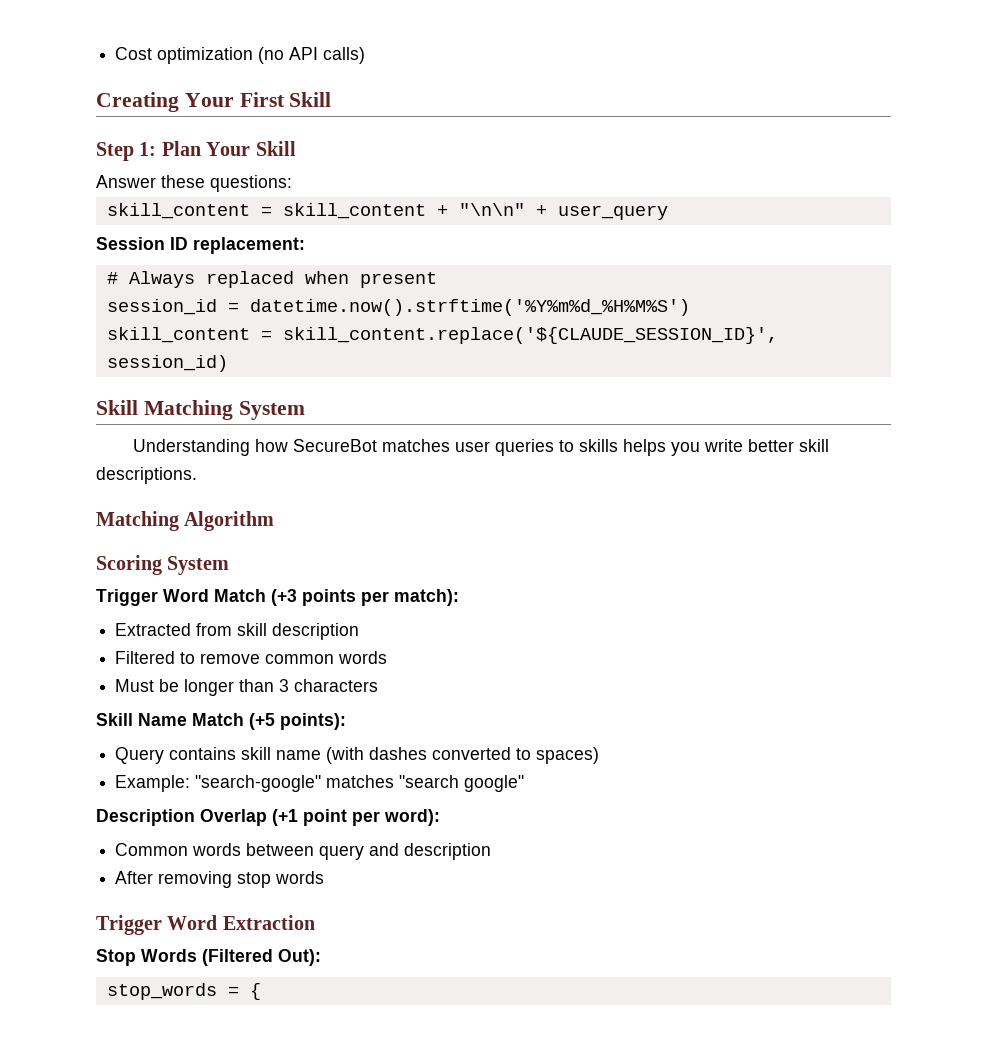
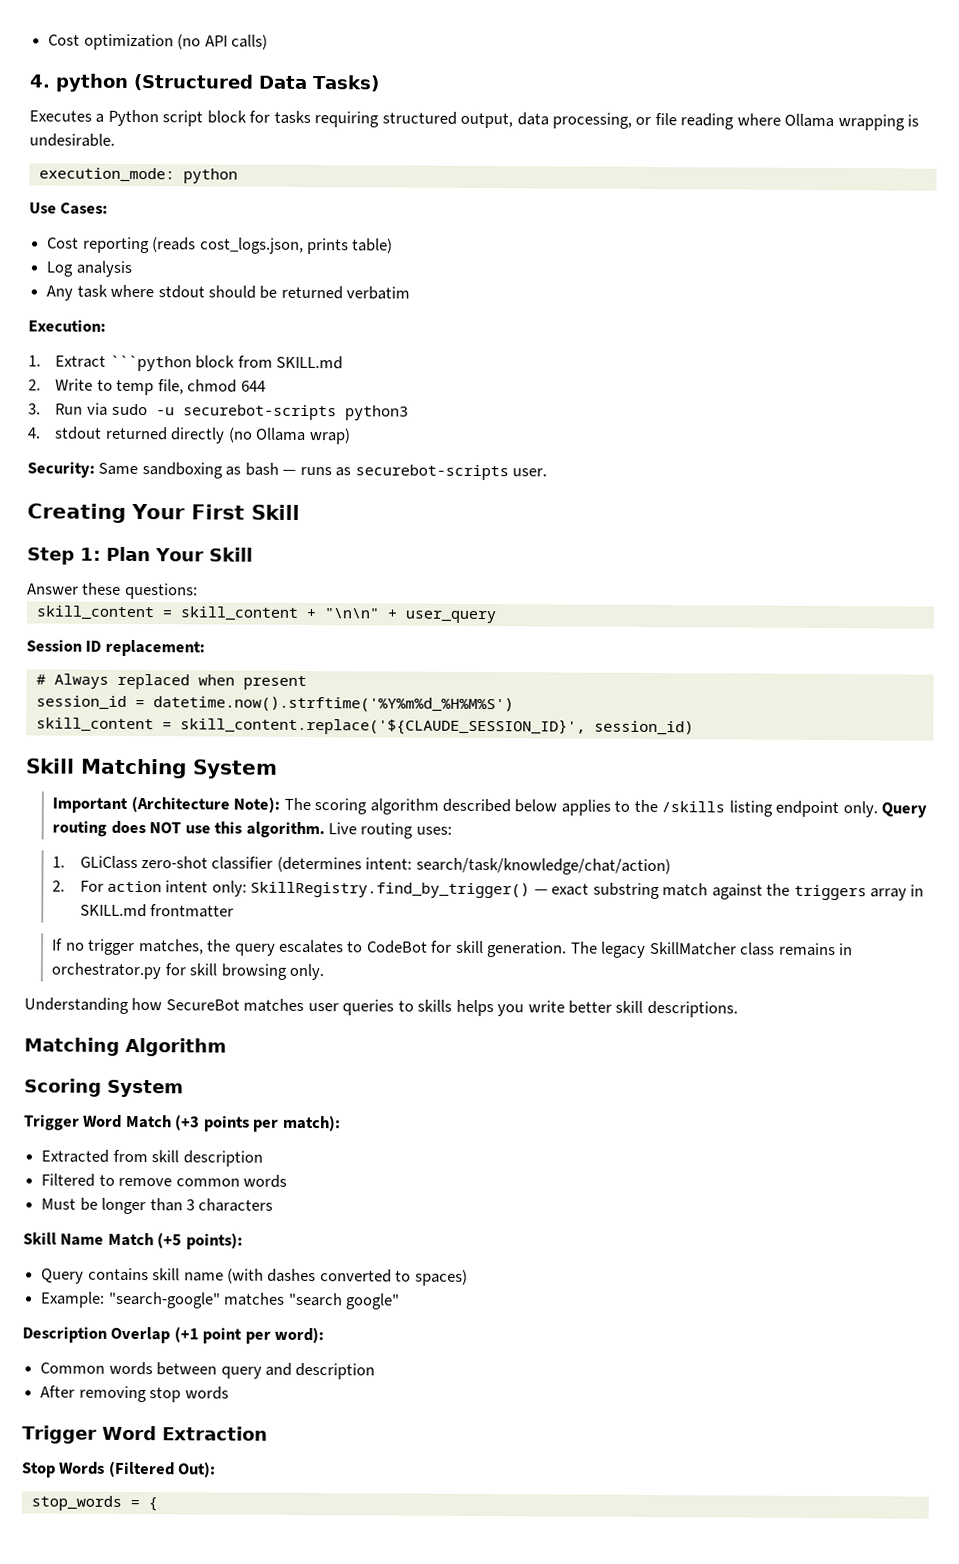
+ 4. python (Structured Data Tasks)
+ Executes a Python script block for tasks requiring structured output, data processing, or file reading where Ollama wrapping is undesirable.
+ execution_mode: python
+ Use Cases:
+ Cost reporting (reads cost_logs.json, prints table)
+ Log analysis
+ Any task where stdout should be returned verbatim
+ Execution:
+ 1. Extract ```python block from SKILL.md
+ 2. Write to temp file, chmod 644
+ 3. Run via sudo -u securebot-scripts python3
+ 4. stdout returned directly (no Ollama wrap)
+ Security: Same sandboxing as bash — runs as securebot-scripts user.
+ Important (Architecture Note): The scoring algorithm described below applies to the /skills listing endpoint only. Query routing does NOT use this algorithm. Live routing uses:
+ 1. GLiClass zero-shot classifier (determines intent: search/task/knowledge/chat/action)
+ 2. For action intent only: SkillRegistry.find_by_trigger() — exact substring match against the triggers array in SKILL.md frontmatter
+ If no trigger matches, the query escalates to CodeBot for skill generation. The legacy SkillMatcher class remains in orchestrator.py for skill browsing only.

